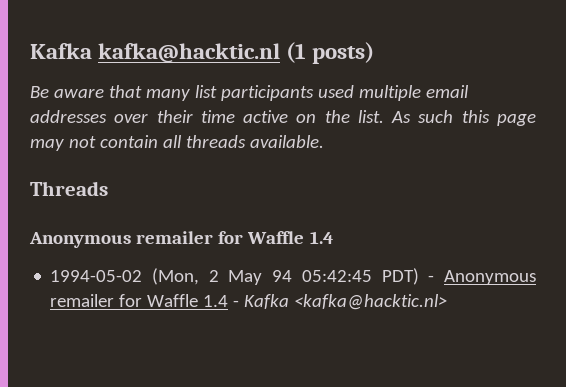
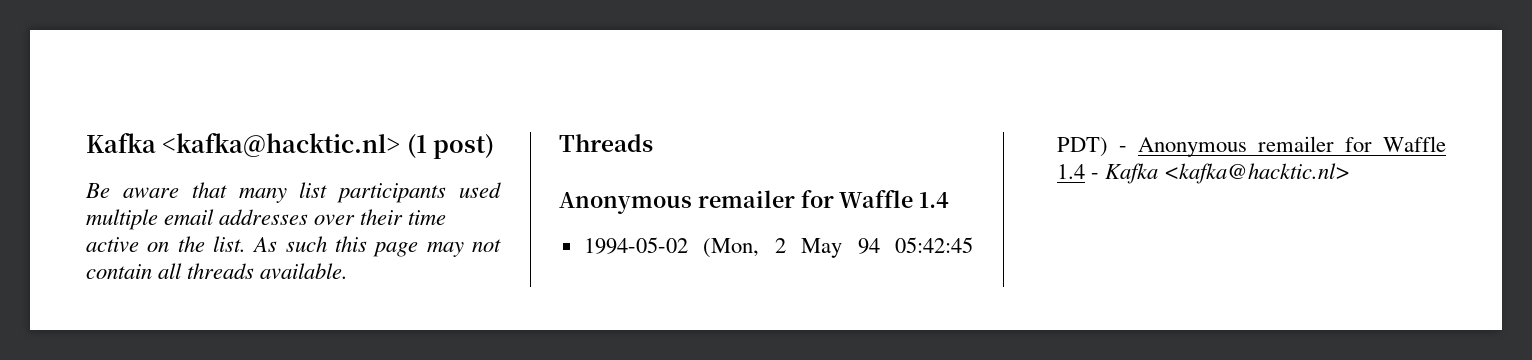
- Kafka kafka@hacktic.nl (1 posts)
+ Kafka <kafka@hacktic.nl> (1 post)

